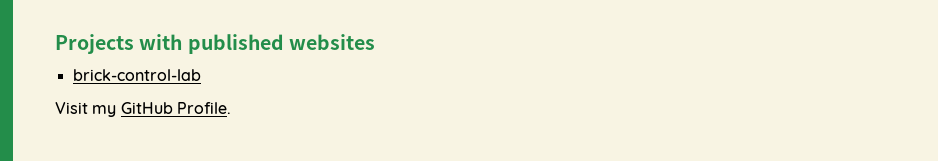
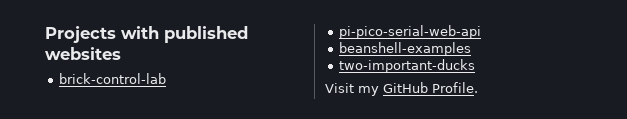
+ pi-pico-serial-web-api
+ beanshell-examples
+ two-important-ducks

